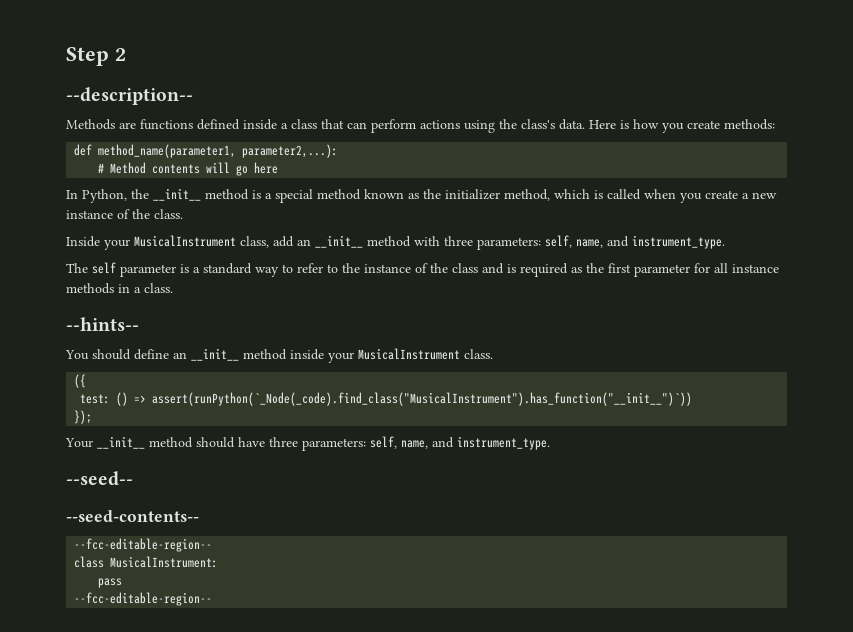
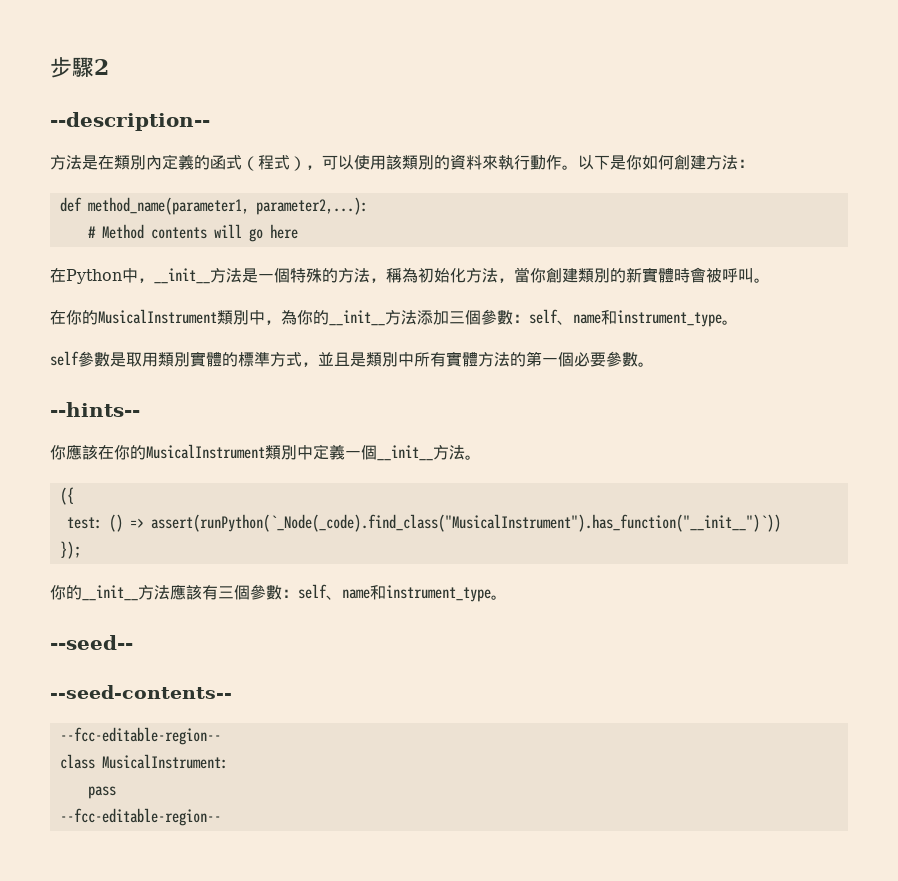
- Step 2
+ 步驟2
- Methods are functions defined inside a class that can perform actions using the class's data. Here is how you create methods:
+ 方法是在類別內定義的函式（程式），可以使用該類別的資料來執行動作。以下是你如何創建方法：
- In Python, the __init__ method is a special method known as the initializer method, which is called when you create a new instance of the class.
- Inside your MusicalInstrument class, add an __init__ method with three parameters: self, name, and instrument_type.
- The self parameter is a standard way to refer to the instance of the class and is required as the first parameter for all instance methods in a class.
+ 在Python中，__init__方法是一個特殊的方法，稱為初始化方法，當你創建類別的新實體時會被呼叫。
+ 在你的MusicalInstrument類別中，為你的__init__方法添加三個參數：self、name和instrument_type。
+ self參數是取用類別實體的標準方式，並且是類別中所有實體方法的第一個必要參數。
  --hints--
- You should define an __init__ method inside your MusicalInstrument class.
+ 你應該在你的MusicalInstrument類別中定義一個__init__方法。
- Your __init__ method should have three parameters: self, name, and instrument_type.
+ 你的__init__方法應該有三個參數：self、name和instrument_type。

